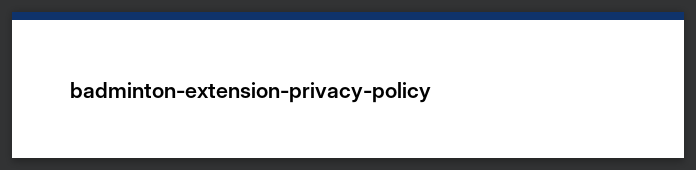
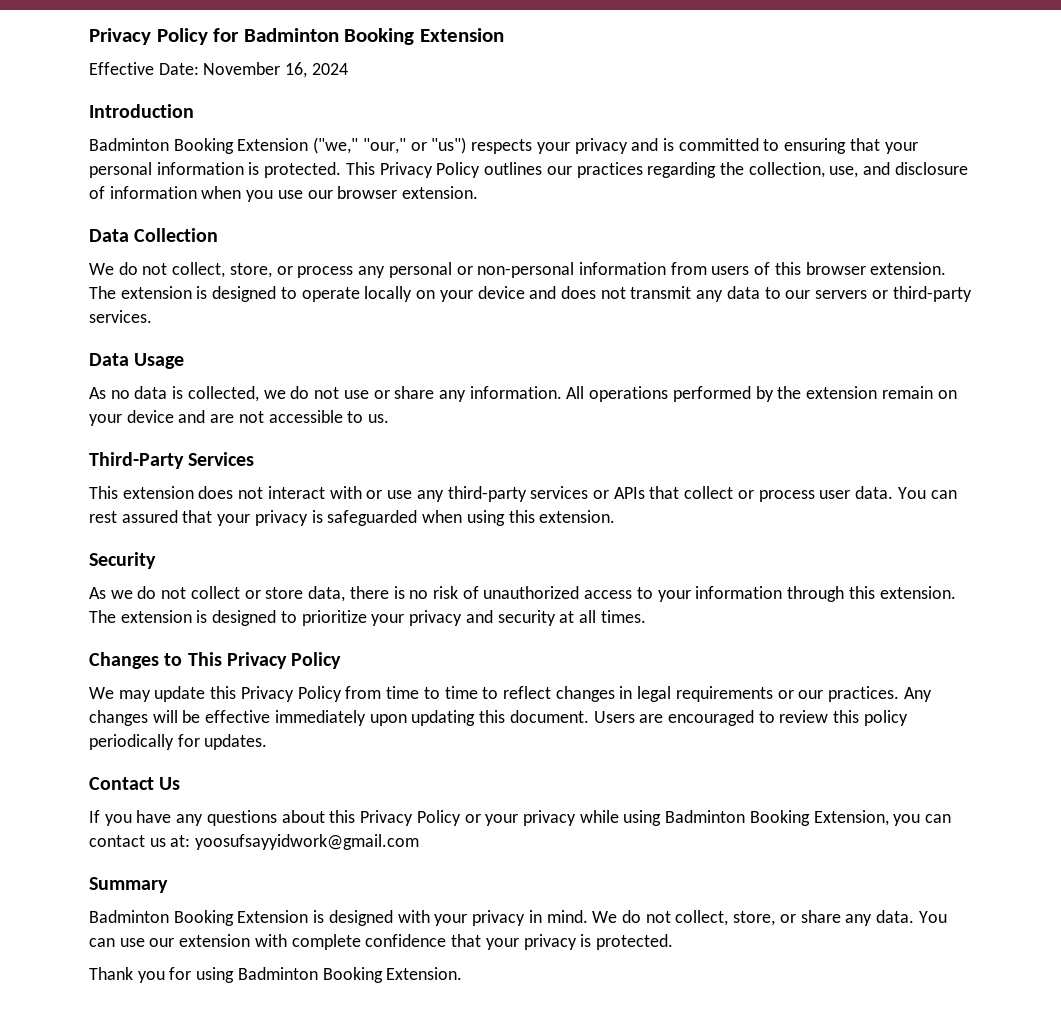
- badminton-extension-privacy-policy
+ Privacy Policy for Badminton Booking Extension
+ Effective Date: November 16, 2024
+ Introduction
+ Badminton Booking Extension ("we," "our," or "us") respects your privacy and is committed to ensuring that your personal information is protected. This Privacy Policy outlines our practices regarding the collection, use, and disclosure of information when you use our browser extension.
+ Data Collection
+ We do not collect, store, or process any personal or non-personal information from users of this browser extension. The extension is designed to operate locally on your device and does not transmit any data to our servers or third-party services.
+ Data Usage
+ As no data is collected, we do not use or share any information. All operations performed by the extension remain on your device and are not accessible to us.
+ Third-Party Services
+ This extension does not interact with or use any third-party services or APIs that collect or process user data. You can rest assured that your privacy is safeguarded when using this extension.
+ Security
+ As we do not collect or store data, there is no risk of unauthorized access to your information through this extension. The extension is designed to prioritize your privacy and security at all times.
+ Changes to This Privacy Policy
+ We may update this Privacy Policy from time to time to reflect changes in legal requirements or our practices. Any changes will be effective immediately upon updating this document. Users are encouraged to review this policy periodically for updates.
+ Contact Us
+ If you have any questions about this Privacy Policy or your privacy while using Badminton Booking Extension, you can contact us at: yoosufsayyidwork@gmail.com
+ Summary
+ Badminton Booking Extension is designed with your privacy in mind. We do not collect, store, or share any data. You can use our extension with complete confidence that your privacy is protected.
+ Thank you for using Badminton Booking Extension.

